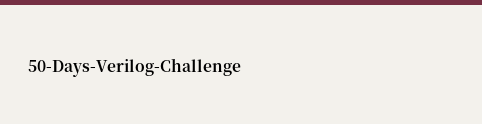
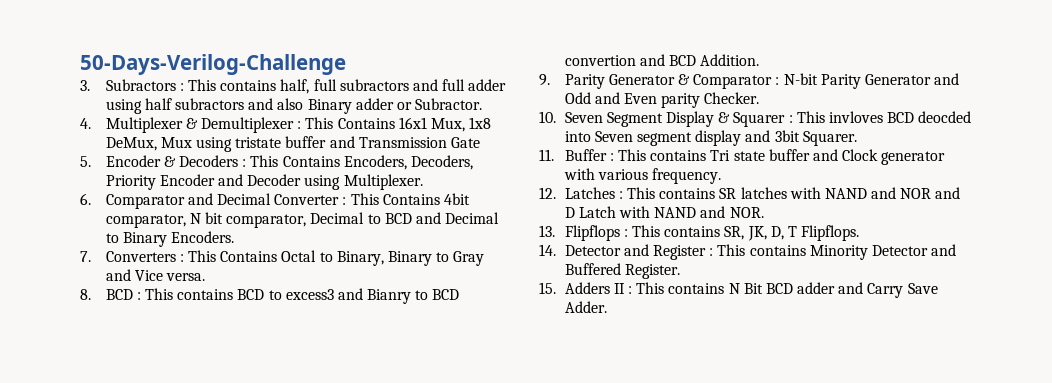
+ 3. Subractors : This contains half, full subractors and full adder using half subractors and also Binary adder or Subractor.
+ 4. Multiplexer & Demultiplexer : This Contains 16x1 Mux, 1x8 DeMux, Mux using tristate buffer and Transmission Gate
+ 5. Encoder & Decoders : This Contains Encoders, Decoders, Priority Encoder and Decoder using Multiplexer.
+ 6. Comparator and Decimal Converter : This Contains 4bit comparator, N bit comparator, Decimal to BCD and Decimal to Binary Encoders.
+ 7. Converters : This Contains Octal to Binary, Binary to Gray and Vice versa.
+ 8. BCD : This contains BCD to excess3 and Bianry to BCD convertion and BCD Addition.
+ 9. Parity Generator & Comparator : N-bit Parity Generator and Odd and Even parity Checker.
+ 10. Seven Segment Display & Squarer : This invloves BCD deocded into Seven segment display and 3bit Squarer.
+ 11. Buffer : This contains Tri state buffer and Clock generator with various frequency.
+ 12. Latches : This contains SR latches with NAND and NOR and D Latch with NAND and NOR.
+ 13. Flipflops : This contains SR, JK, D, T Flipflops.
+ 14. Detector and Register : This contains Minority Detector and Buffered Register.
+ 15. Adders II : This contains N Bit BCD adder and Carry Save Adder.

